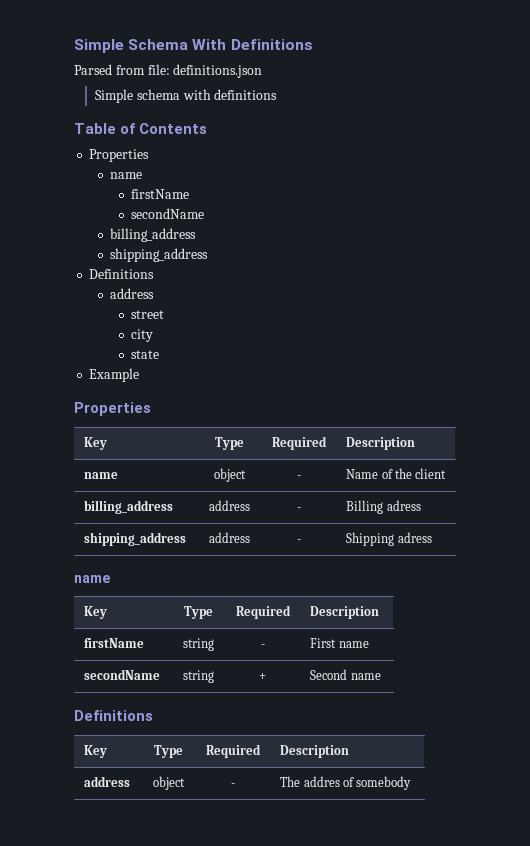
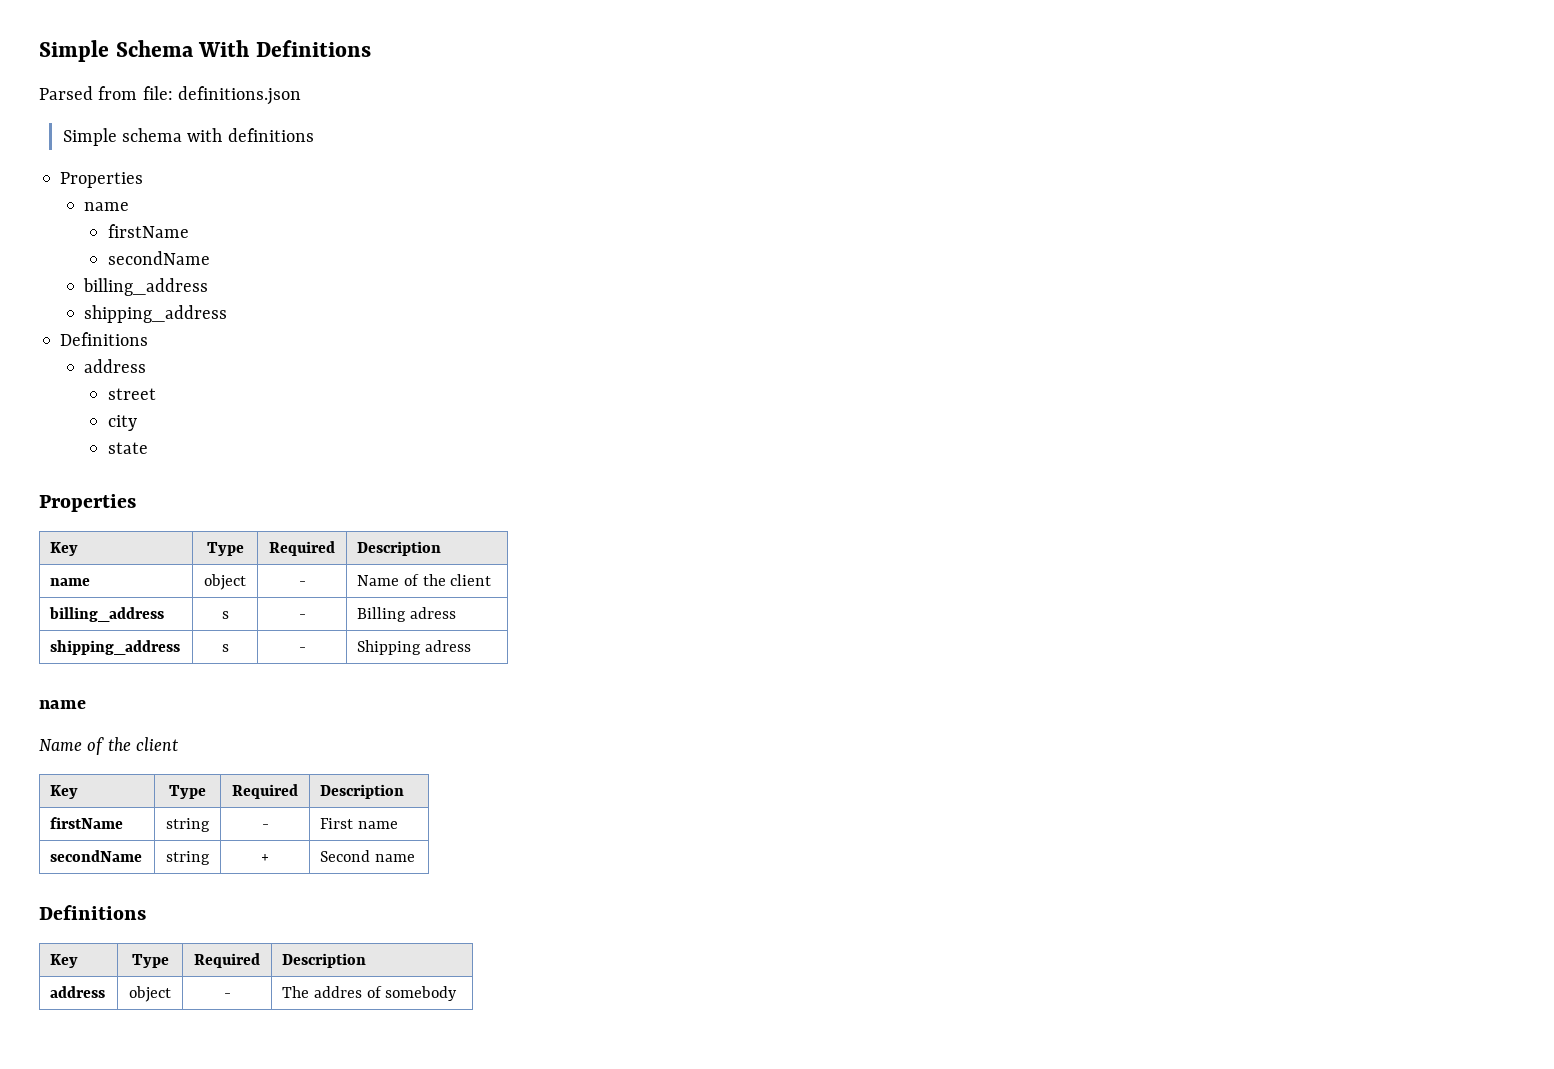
- Table of Contents
- Example
- billing_address | address | - | Billing adress
+ billing_address | s | - | Billing adress
- shipping_address | address | - | Shipping adress
+ shipping_address | s | - | Shipping adress
  name
+ Name of the client

